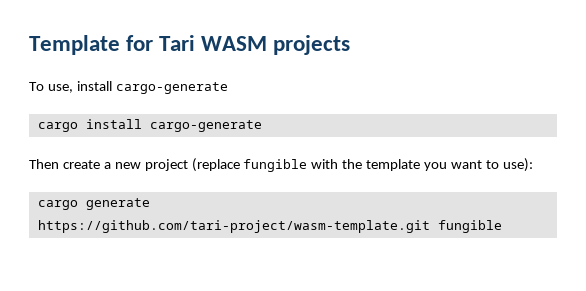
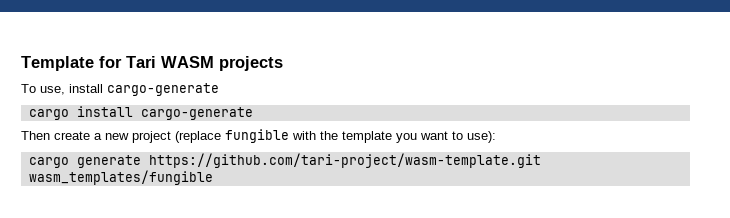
- cargo generate https://github.com/tari-project/wasm-template.git fungible
+ cargo generate https://github.com/tari-project/wasm-template.git wasm_templates/fungible

